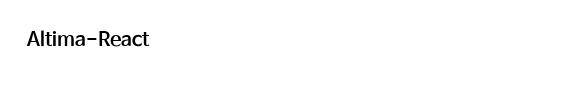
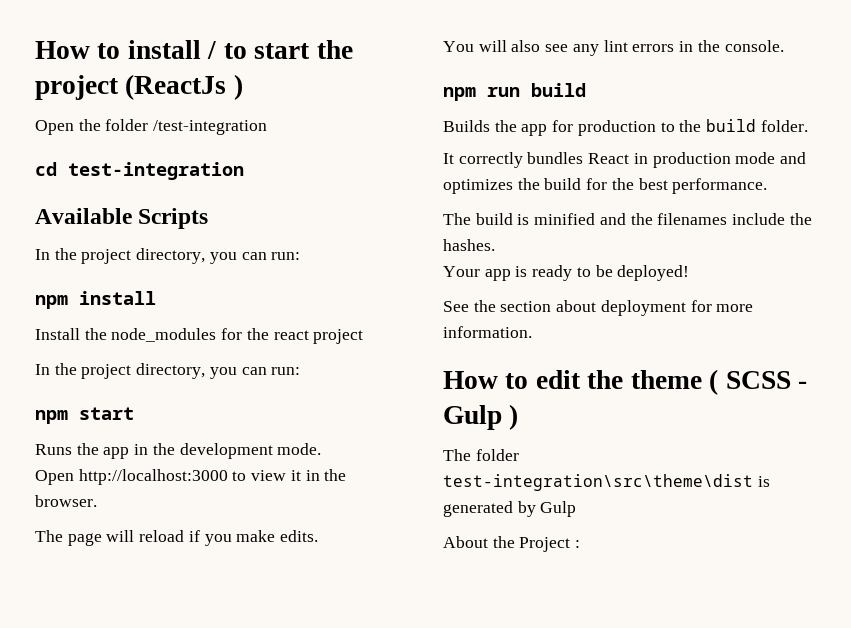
- Altima-React
+ How to install / to start the project (ReactJs )
+ Open the folder /test-integration
+ cd test-integration
+ Available Scripts
+ In the project directory, you can run:
+ npm install
+ Install the node_modules for the react project
+ In the project directory, you can run:
+ npm start
+ Runs the app in the development mode.
+ Open http://localhost:3000 to view it in the browser.
+ The page will reload if you make edits.
+ You will also see any lint errors in the console.
+ npm run build
+ Builds the app for production to the build folder.
+ It correctly bundles React in production mode and optimizes the build for the best performance.
+ The build is minified and the filenames include the hashes.
+ Your app is ready to be deployed!
+ See the section about deployment for more information.
+ How to edit the theme ( SCSS - Gulp )
+ The folder test-integration\src\theme\dist is generated by Gulp
+ About the Project :

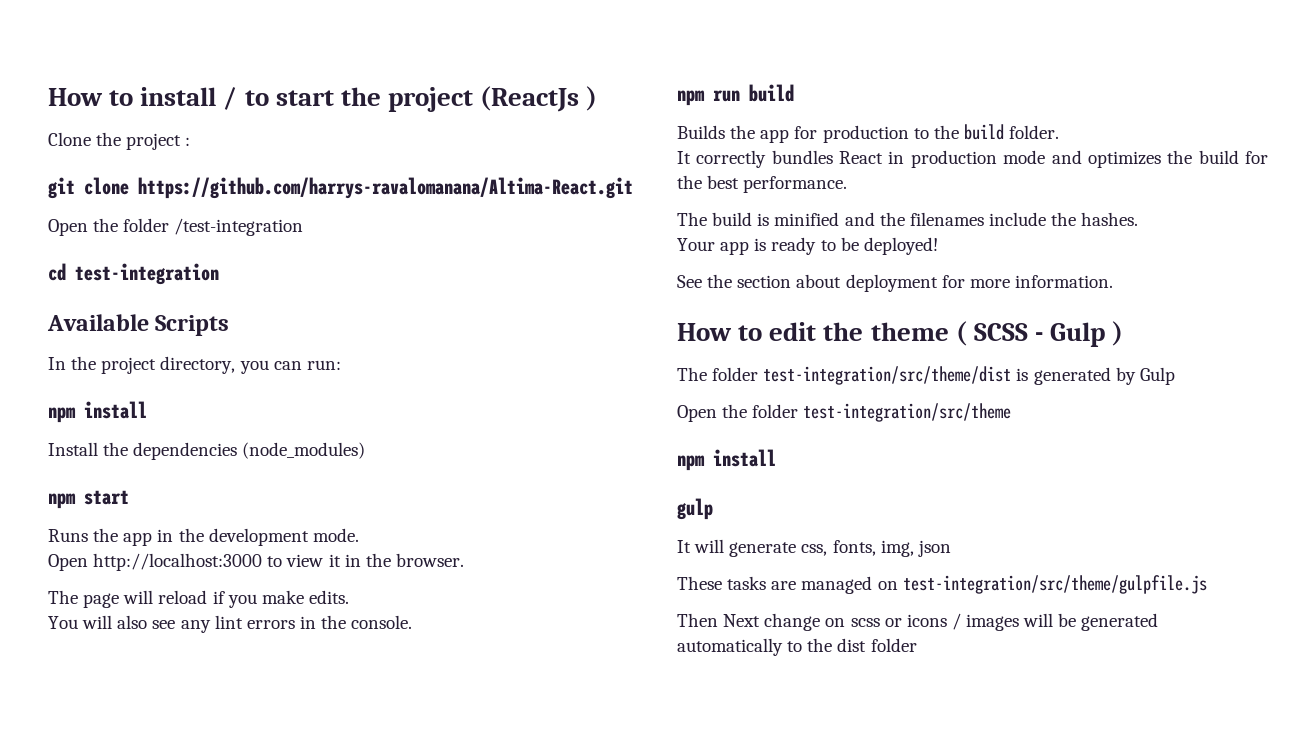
+ Clone the project :
+ git clone https://github.com/harrys-ravalomanana/Altima-React.git
- Install the node_modules for the react project
- In the project directory, you can run:
+ Install the dependencies (node_modules)
- The folder test-integration\src\theme\dist is generated by Gulp
+ The folder test-integration/src/theme/dist is generated by Gulp
- About the Project :
+ Open the folder test-integration/src/theme
+ npm install
+ gulp
+ It will generate css, fonts, img, json
+ These tasks are managed on test-integration/src/theme/gulpfile.js
+ Then Next change on scss or icons / images will be generated automatically to the dist folder

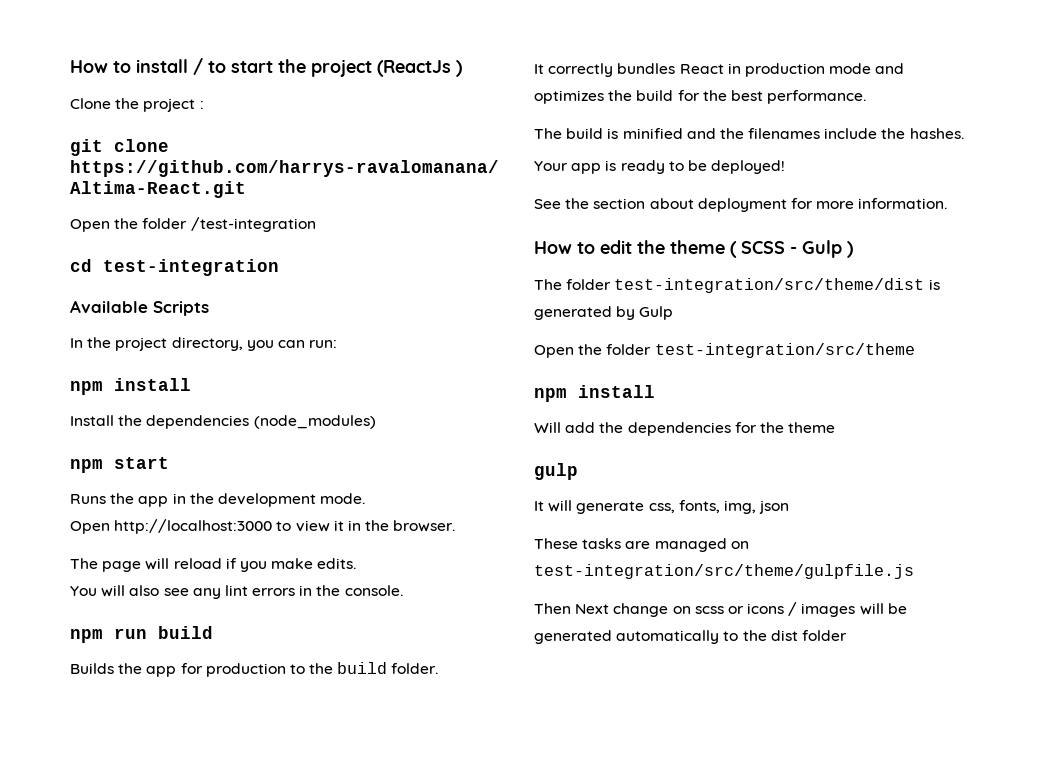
+ Will add the dependencies for the theme

